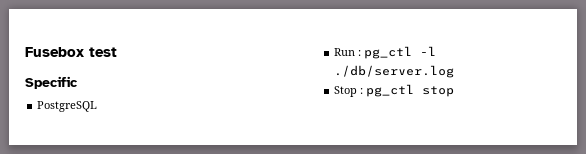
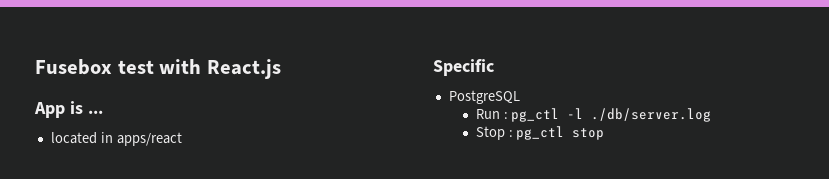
- Fusebox test
+ Fusebox test with React.js
+ App is ...
+ located in apps/react

